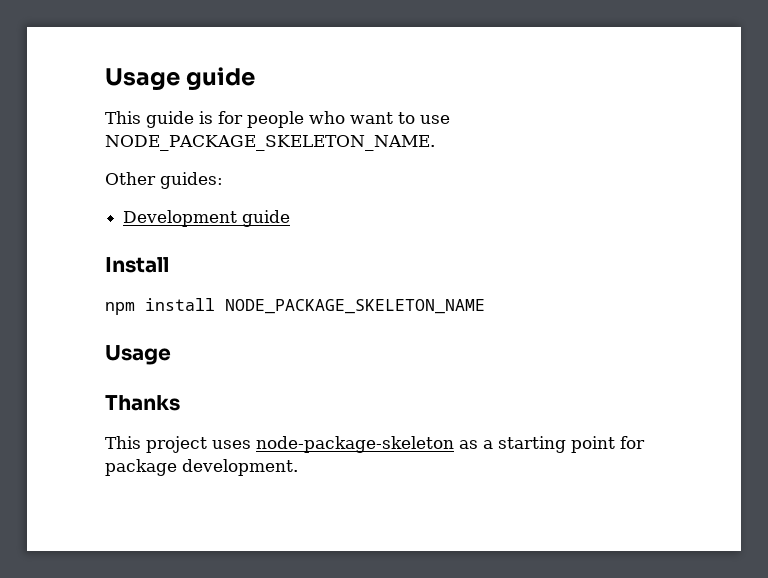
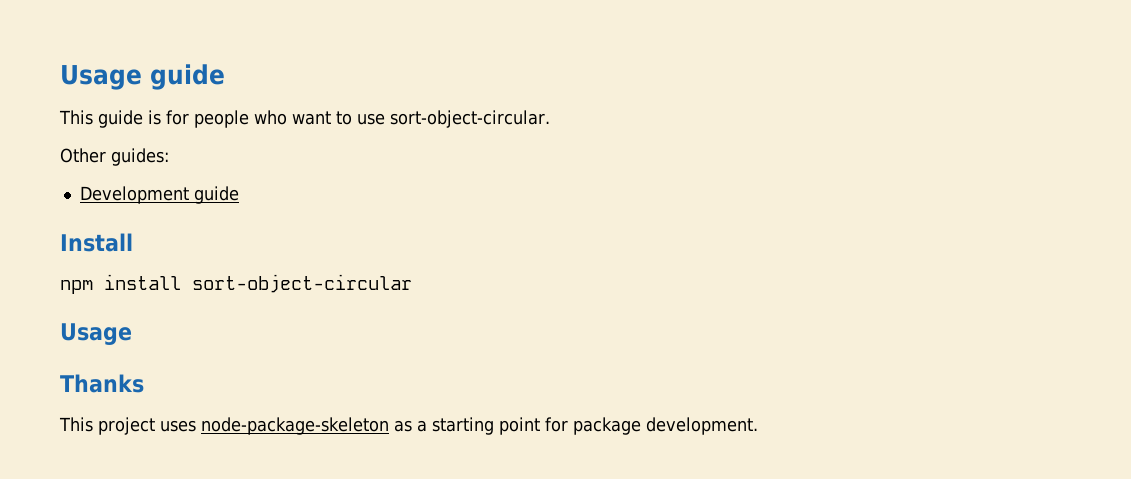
- This guide is for people who want to use NODE_PACKAGE_SKELETON_NAME.
+ This guide is for people who want to use sort-object-circular.
- npm install NODE_PACKAGE_SKELETON_NAME
+ npm install sort-object-circular

